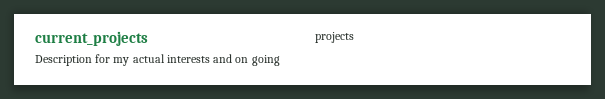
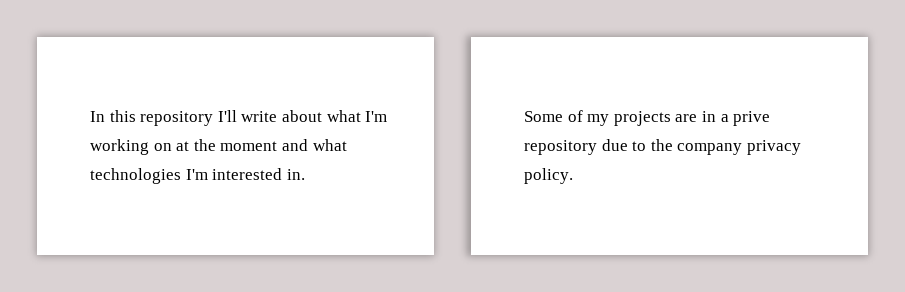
- current_projects
- Description for my actual interests and on going projects
+ In this repository I'll write about what I'm working on at the moment and what technologies I'm interested in.
+ Some of my projects are in a prive repository due to the company privacy policy.

